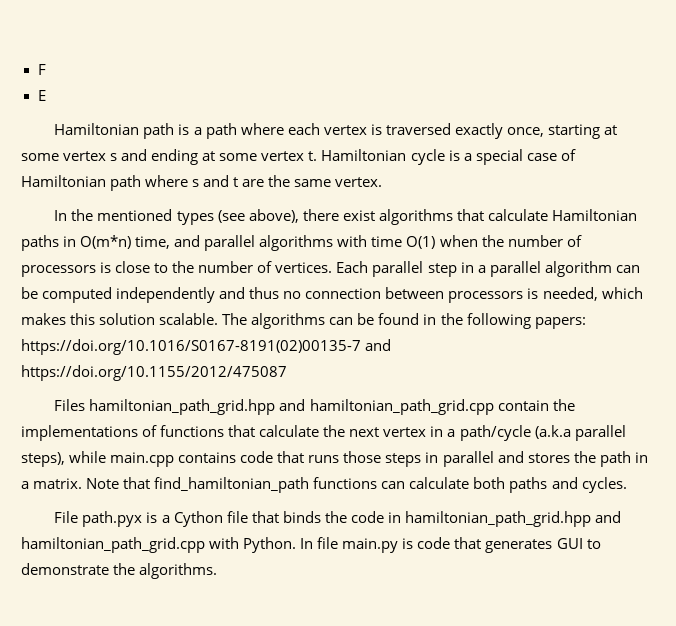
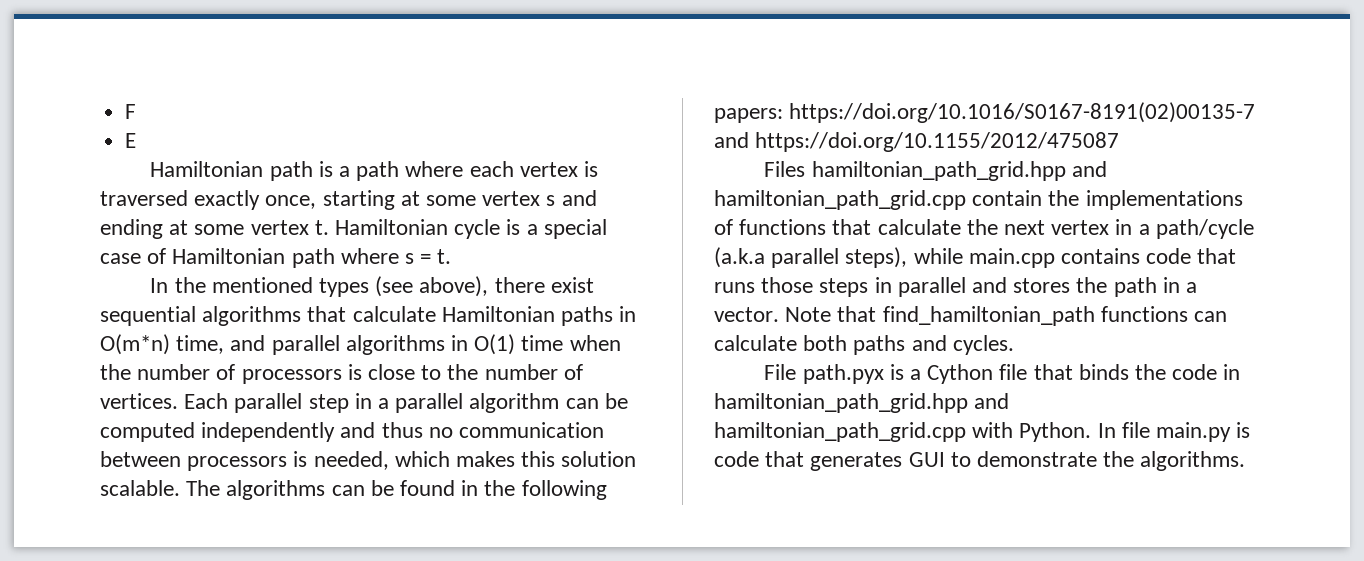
- Hamiltonian cycle is a special case of Hamiltonian path where s and t are the same vertex.
+ Hamiltonian cycle is a special case of Hamiltonian path where s = t.
- In the mentioned types (see above), there exist algorithms that calculate Hamiltonian paths in O(m*n) time, and parallel algorithms with time O(1) when the number of processors is close to the number of vertices.
+ In the mentioned types (see above), there exist sequential algorithms that calculate Hamiltonian paths in O(m*n) time, and parallel algorithms in O(1) time when the number of processors is close to the number of vertices.
- Each parallel step in a parallel algorithm can be computed independently and thus no connection between processors is needed, which makes this solution scalable.
+ Each parallel step in a parallel algorithm can be computed independently and thus no communication between processors is needed, which makes this solution scalable.
- Files hamiltonian_path_grid.hpp and hamiltonian_path_grid.cpp contain the implementations of functions that calculate the next vertex in a path/cycle (a.k.a parallel steps), while main.cpp contains code that runs those steps in parallel and stores the path in a matrix.
+ Files hamiltonian_path_grid.hpp and hamiltonian_path_grid.cpp contain the implementations of functions that calculate the next vertex in a path/cycle (a.k.a parallel steps), while main.cpp contains code that runs those steps in parallel and stores the path in a vector.

